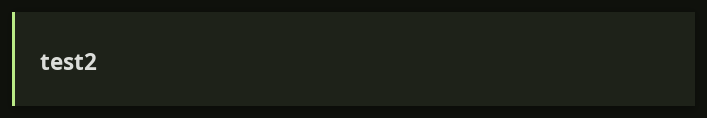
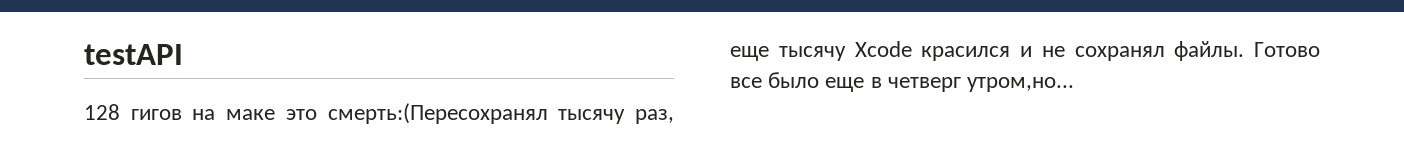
- test2
+ testAPI
+ 128 гигов на маке это смерть:(Пересохранял тысячу раз, еще тысячу Xcode красился и не сохранял файлы. Готово все было еще в четверг утром,но...

